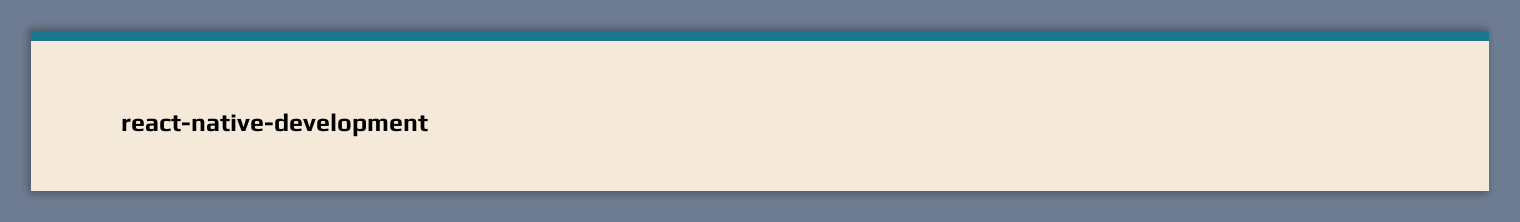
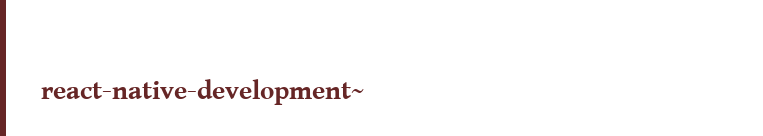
- react-native-development
+ react-native-development~

